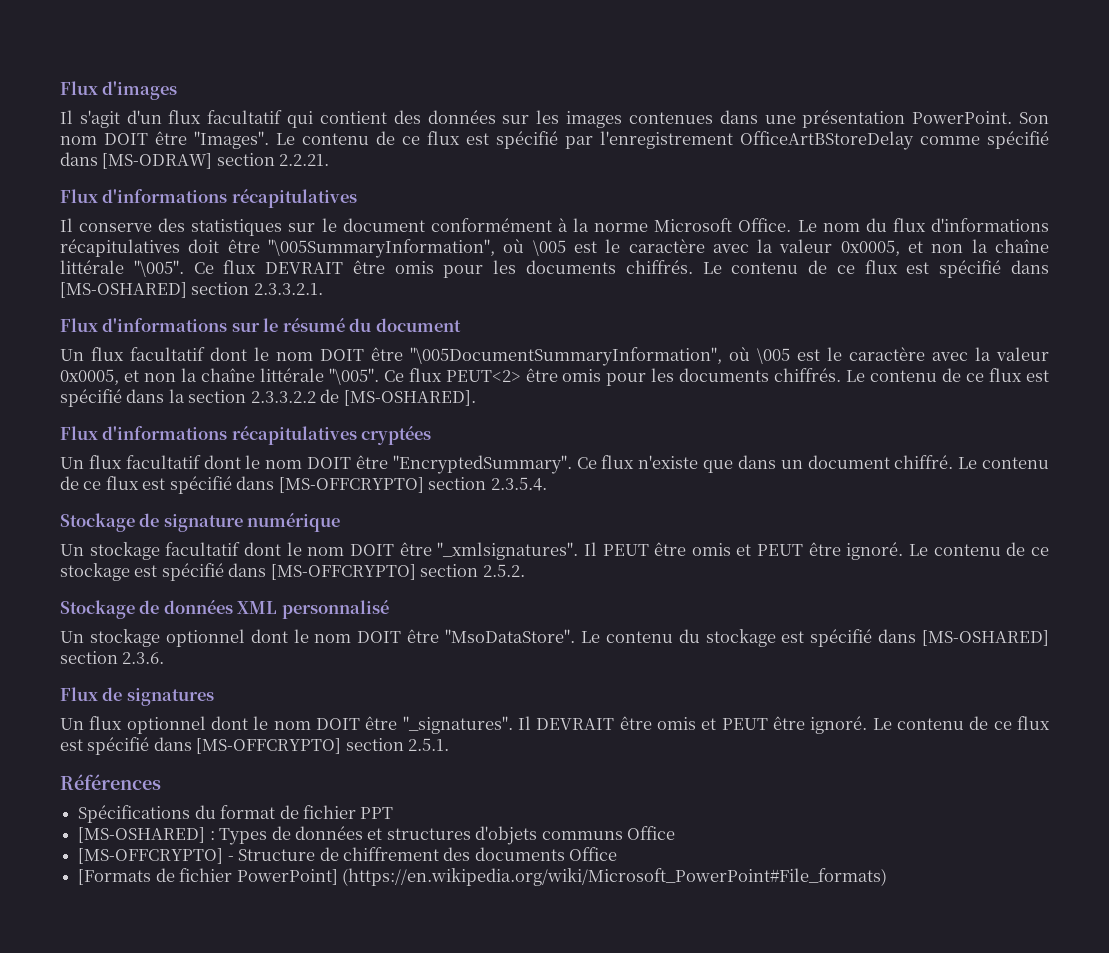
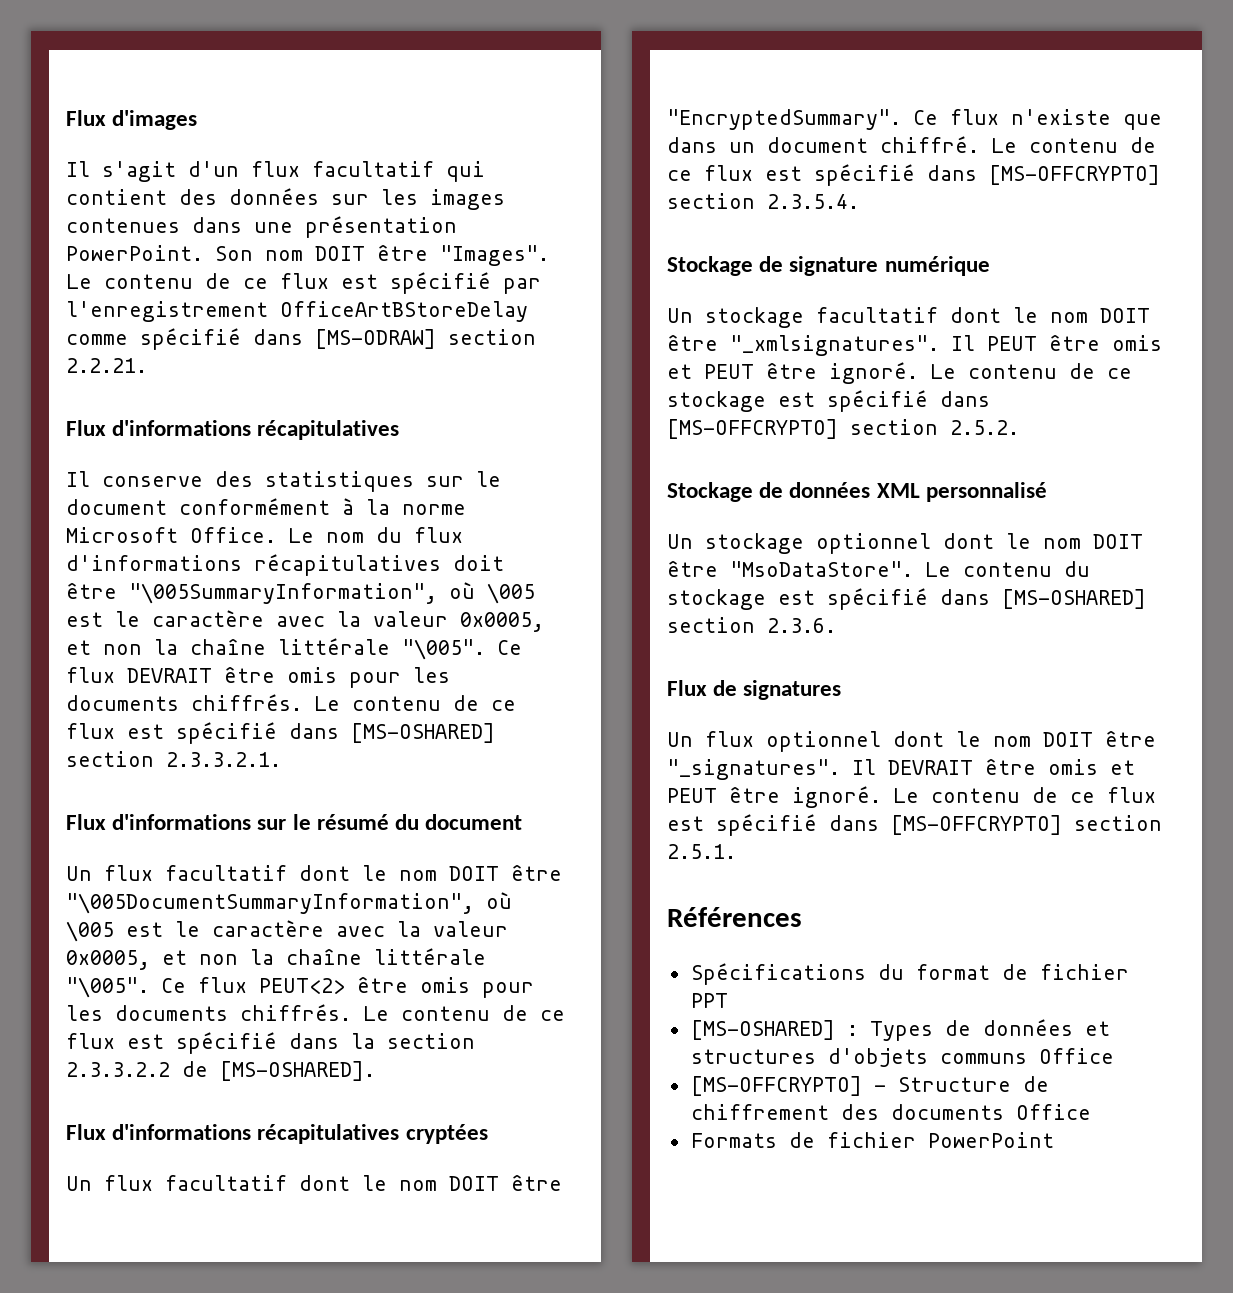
- [Formats de fichier PowerPoint] (https://en.wikipedia.org/wiki/Microsoft_PowerPoint#File_formats)
+ Formats de fichier PowerPoint

